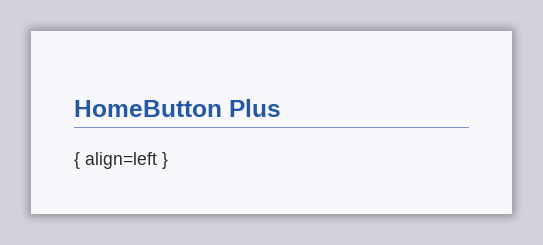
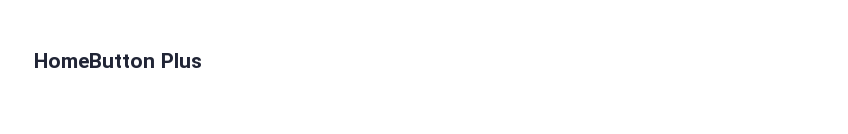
- { align=left }

